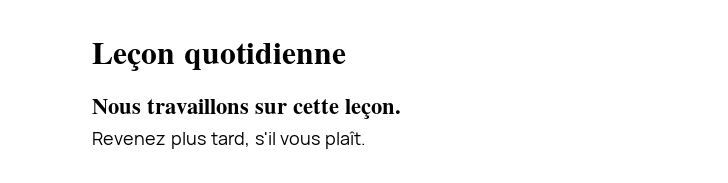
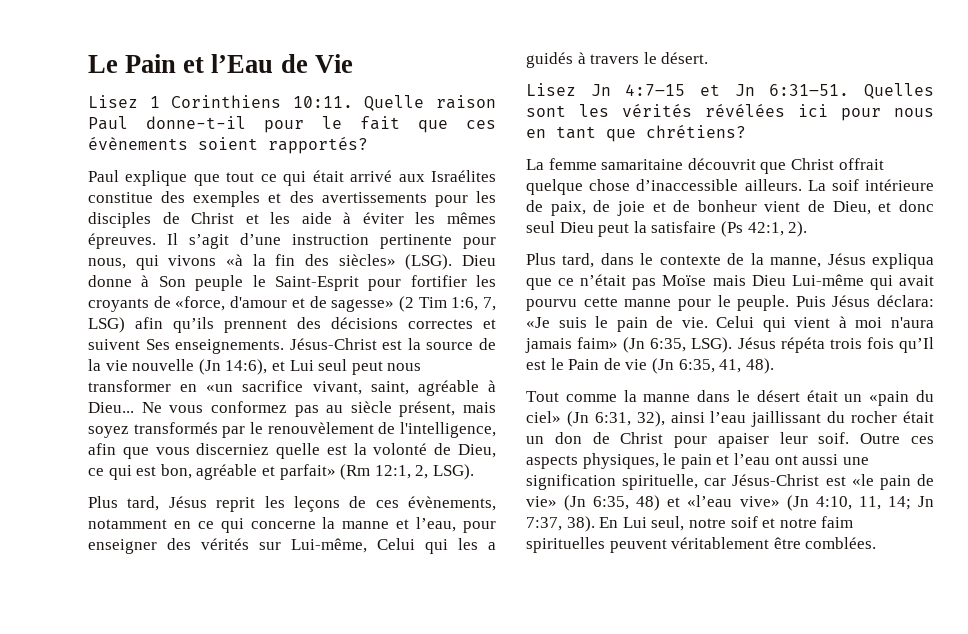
- Leçon quotidienne
- Nous travaillons sur cette leçon.
- Revenez plus tard, s'il vous plaît.
+ Le Pain et l’Eau de Vie
+ Lisez 1 Corinthiens 10:11. Quelle raison Paul donne-t-il pour le fait que ces évènements soient rapportés?
+ Paul explique que tout ce qui était arrivé aux Israélites constitue des exemples et des avertissements pour les disciples de Christ et les aide à éviter les mêmes épreuves. Il s’agit d’une instruction pertinente pour nous, qui vivons «à la fin des siècles» (LSG). Dieu donne à Son peuple le Saint-Esprit pour fortifier les croyants de «force, d'amour et de sagesse» (2 Tim 1:6, 7, LSG) afin qu’ils prennent des décisions correctes et suivent Ses enseignements. Jésus-Christ est la source de la vie nouvelle (Jn 14:6), et Lui seul peut nous transformer en «un sacrifice vivant, saint, agréable à Dieu... Ne vous conformez pas au siècle présent, mais soyez transformés par le renouvèlement de l'intelligence, afin que vous discerniez quelle est la volonté de Dieu, ce qui est bon, agréable et parfait» (Rm 12:1, 2, LSG).
+ Plus tard, Jésus reprit les leçons de ces évènements, notamment en ce qui concerne la manne et l’eau, pour enseigner des vérités sur Lui-même, Celui qui les a guidés à travers le désert.
+ Lisez Jn 4:7–15 et Jn 6:31–51. Quelles sont les vérités révélées ici pour nous en tant que chrétiens?
+ La femme samaritaine découvrit que Christ offrait quelque chose d’inaccessible ailleurs. La soif intérieure de paix, de joie et de bonheur vient de Dieu, et donc seul Dieu peut la satisfaire (Ps 42:1, 2).
+ Plus tard, dans le contexte de la manne, Jésus expliqua que ce n’était pas Moïse mais Dieu Lui-même qui avait pourvu cette manne pour le peuple. Puis Jésus déclara: «Je suis le pain de vie. Celui qui vient à moi n'aura jamais faim» (Jn 6:35, LSG). Jésus répéta trois fois qu’Il est le Pain de vie (Jn 6:35, 41, 48).
+ Tout comme la manne dans le désert était un «pain du ciel» (Jn 6:31, 32), ainsi l’eau jaillissant du rocher était un don de Christ pour apaiser leur soif. Outre ces aspects physiques, le pain et l’eau ont aussi une signification spirituelle, car Jésus-Christ est «le pain de vie» (Jn 6:35, 48) et «l’eau vive» (Jn 4:10, 11, 14; Jn 7:37, 38). En Lui seul, notre soif et notre faim spirituelles peuvent véritablement être comblées.

